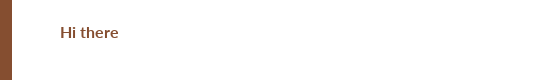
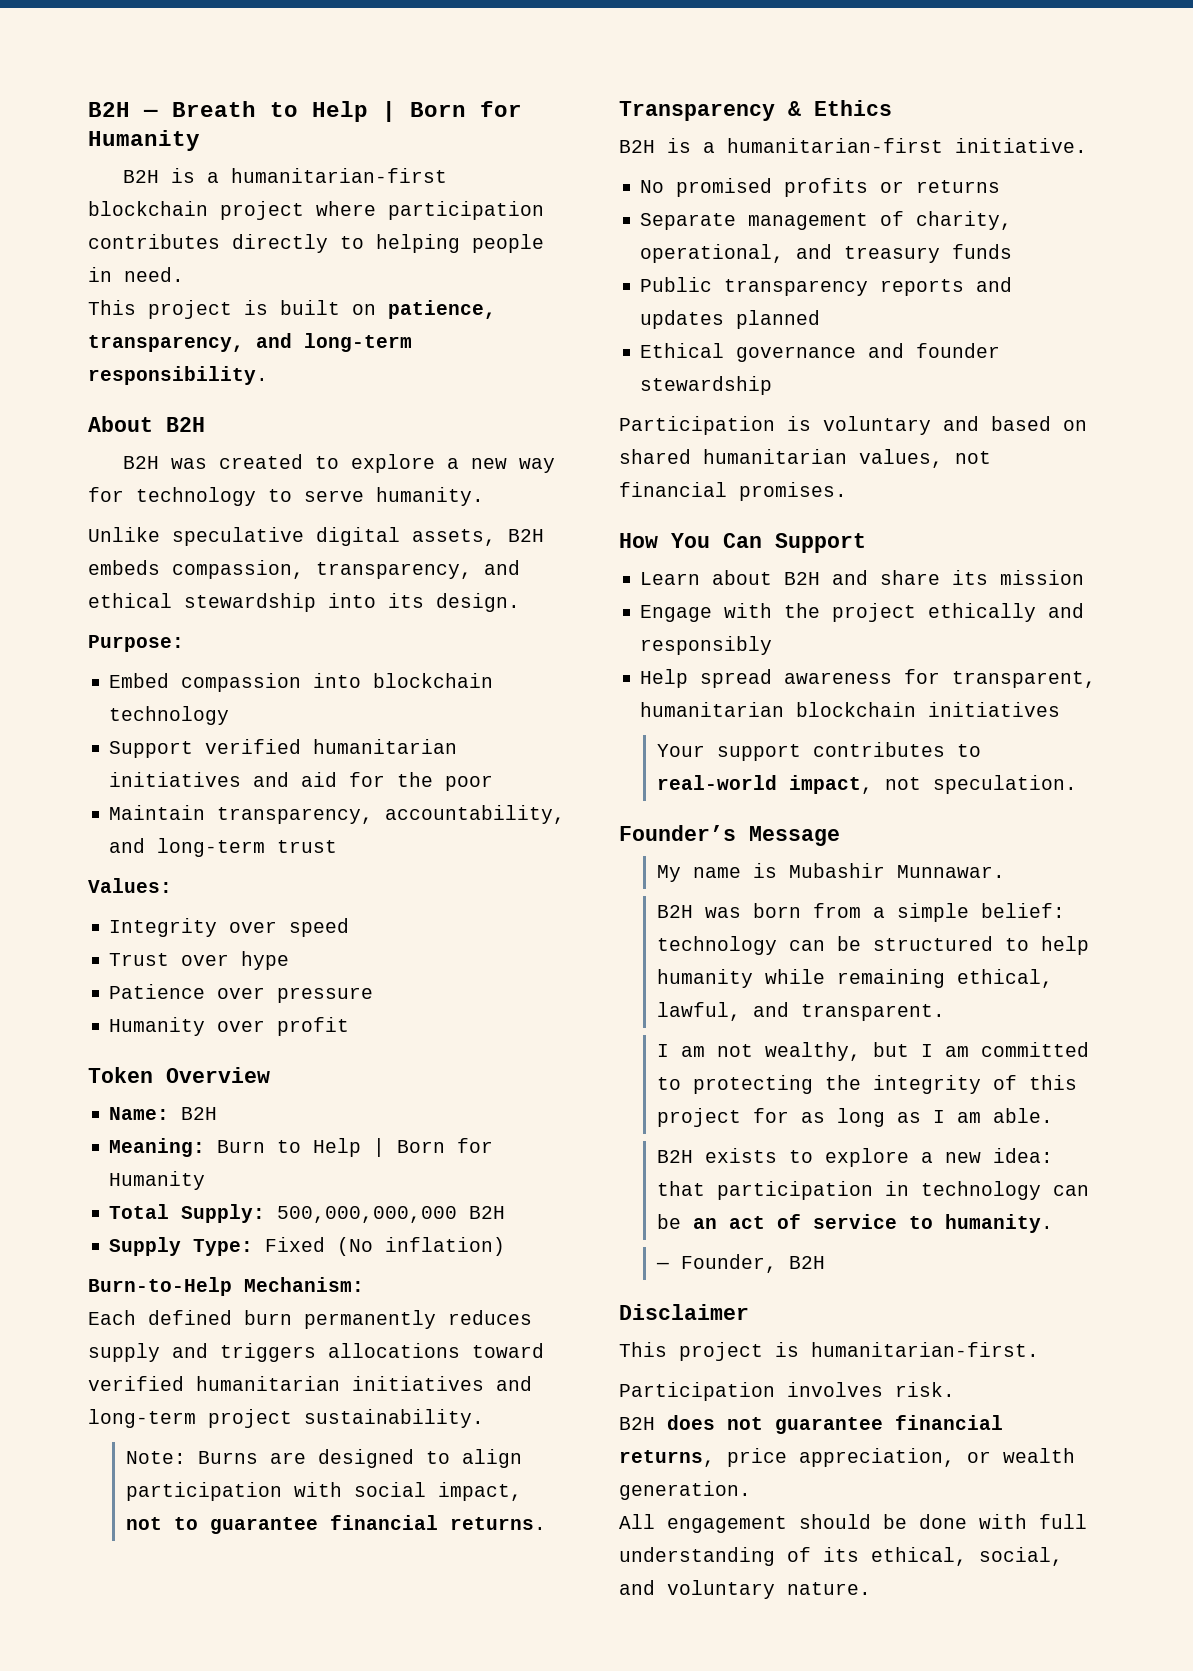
- Hi there
+ B2H — Breath to Help | Born for Humanity
+ B2H is a humanitarian-first blockchain project where participation contributes directly to helping people in need.
+ This project is built on patience, transparency, and long-term responsibility.
+ About B2H
+ B2H was created to explore a new way for technology to serve humanity.
+ Unlike speculative digital assets, B2H embeds compassion, transparency, and ethical stewardship into its design.
+ Purpose:
+ Embed compassion into blockchain technology
+ Support verified humanitarian initiatives and aid for the poor
+ Maintain transparency, accountability, and long-term trust
+ Values:
+ Integrity over speed
+ Trust over hype
+ Patience over pressure
+ Humanity over profit
+ Token Overview
+ Name: B2H
+ Meaning: Burn to Help | Born for Humanity
+ Total Supply: 500,000,000,000 B2H
+ Supply Type: Fixed (No inflation)
+ Burn-to-Help Mechanism:
+ Each defined burn permanently reduces supply and triggers allocations toward verified humanitarian initiatives and long-term project sustainability.
+ Note: Burns are designed to align participation with social impact, not to guarantee financial returns.
+ Transparency & Ethics
+ B2H is a humanitarian-first initiative.
+ No promised profits or returns
+ Separate management of charity, operational, and treasury funds
+ Public transparency reports and updates planned
+ Ethical governance and founder stewardship
+ Participation is voluntary and based on shared humanitarian values, not financial promises.
+ How You Can Support
+ Learn about B2H and share its mission
+ Engage with the project ethically and responsibly
+ Help spread awareness for transparent, humanitarian blockchain initiatives
+ Your support contributes to real-world impact, not speculation.
+ Founder’s Message
+ My name is Mubashir Munnawar.
+ B2H was born from a simple belief: technology can be structured to help humanity while remaining ethical, lawful, and transparent.
+ I am not wealthy, but I am committed to protecting the integrity of this project for as long as I am able.
+ B2H exists to explore a new idea: that participation in technology can be an act of service to humanity.
+ — Founder, B2H
+ Disclaimer
+ This project is humanitarian-first.
+ Participation involves risk.
+ B2H does not guarantee financial returns, price appreciation, or wealth generation.
+ All engagement should be done with full understanding of its ethical, social, and voluntary nature.

